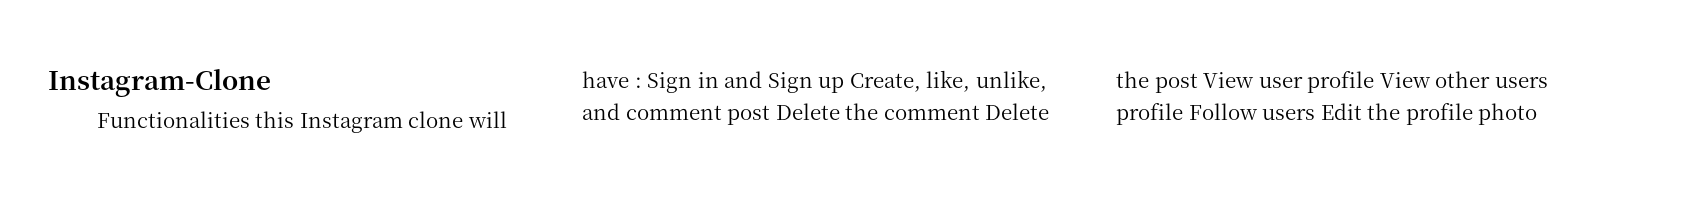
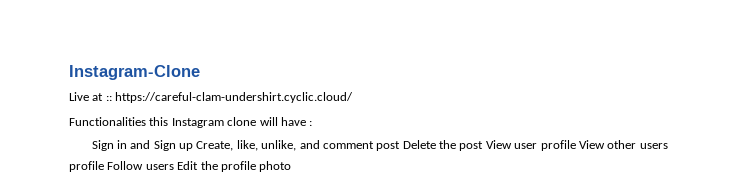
+ Live at :: https://careful-clam-undershirt.cyclic.cloud/
- Functionalities this Instagram clone will have : Sign in and Sign up Create, like, unlike, and comment post Delete the comment Delete the post View user profile View other users profile Follow users Edit the profile photo
+ Functionalities this Instagram clone will have :
+ Sign in and Sign up Create, like, unlike, and comment post Delete the post View user profile View other users profile Follow users Edit the profile photo

